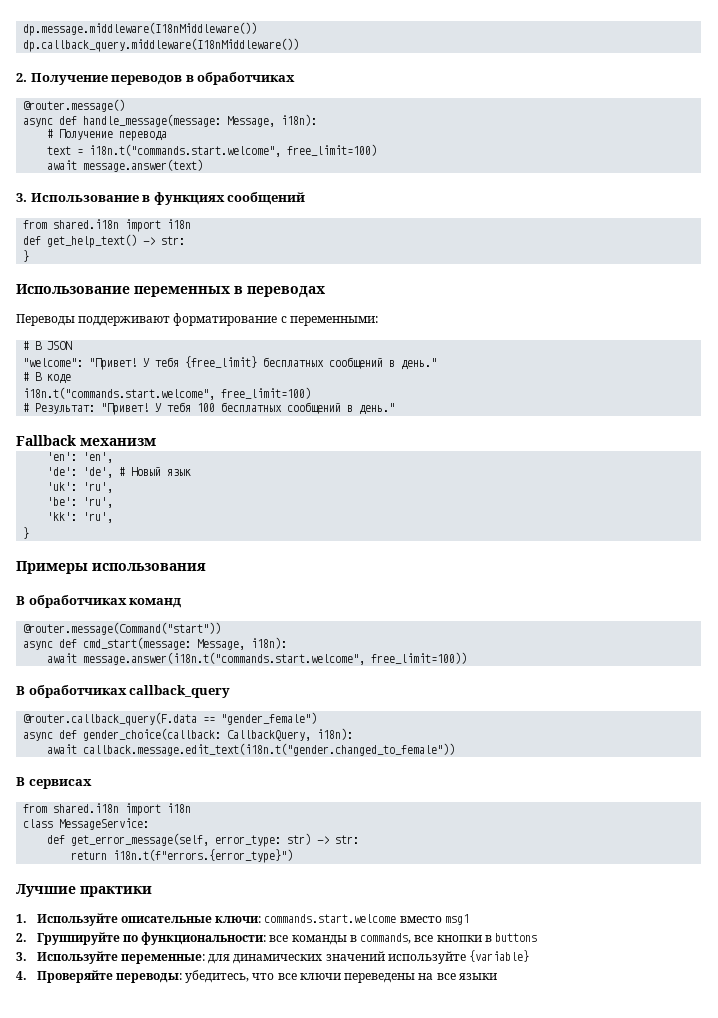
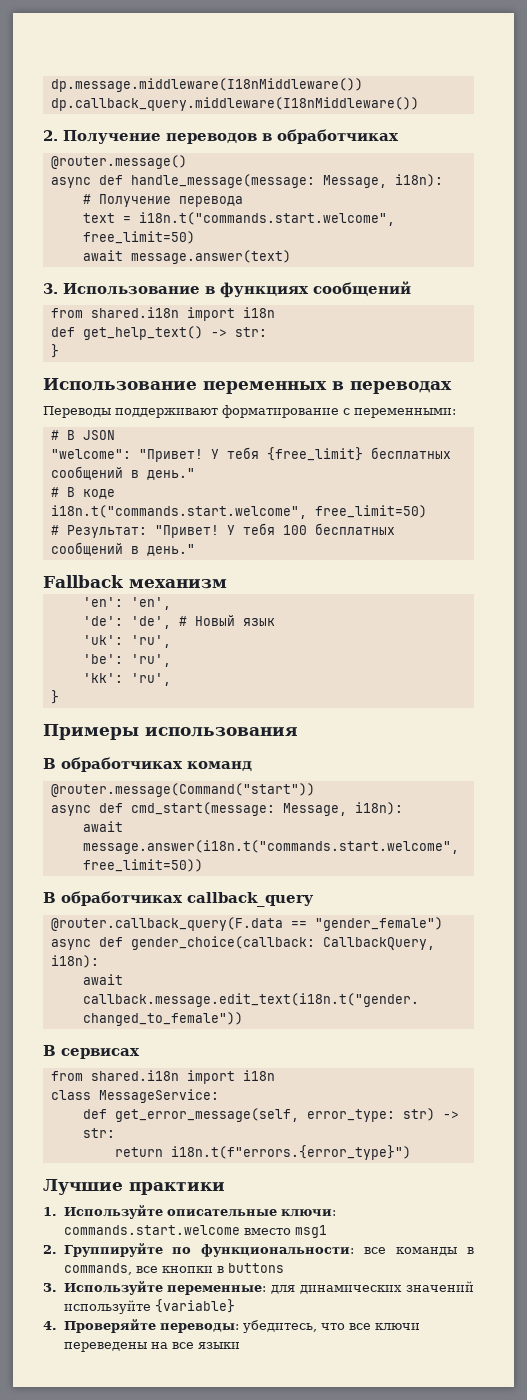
- text = i18n.t("commands.start.welcome", free_limit=100)
+ text = i18n.t("commands.start.welcome", free_limit=50)
  # В коде
- i18n.t("commands.start.welcome", free_limit=100)
+ i18n.t("commands.start.welcome", free_limit=50)
- await message.answer(i18n.t("commands.start.welcome", free_limit=100))
+ await message.answer(i18n.t("commands.start.welcome", free_limit=50))

